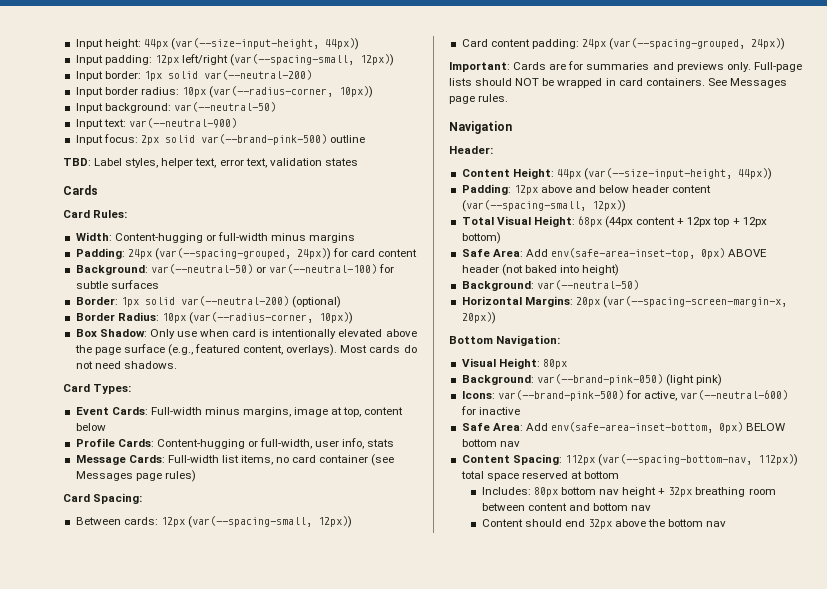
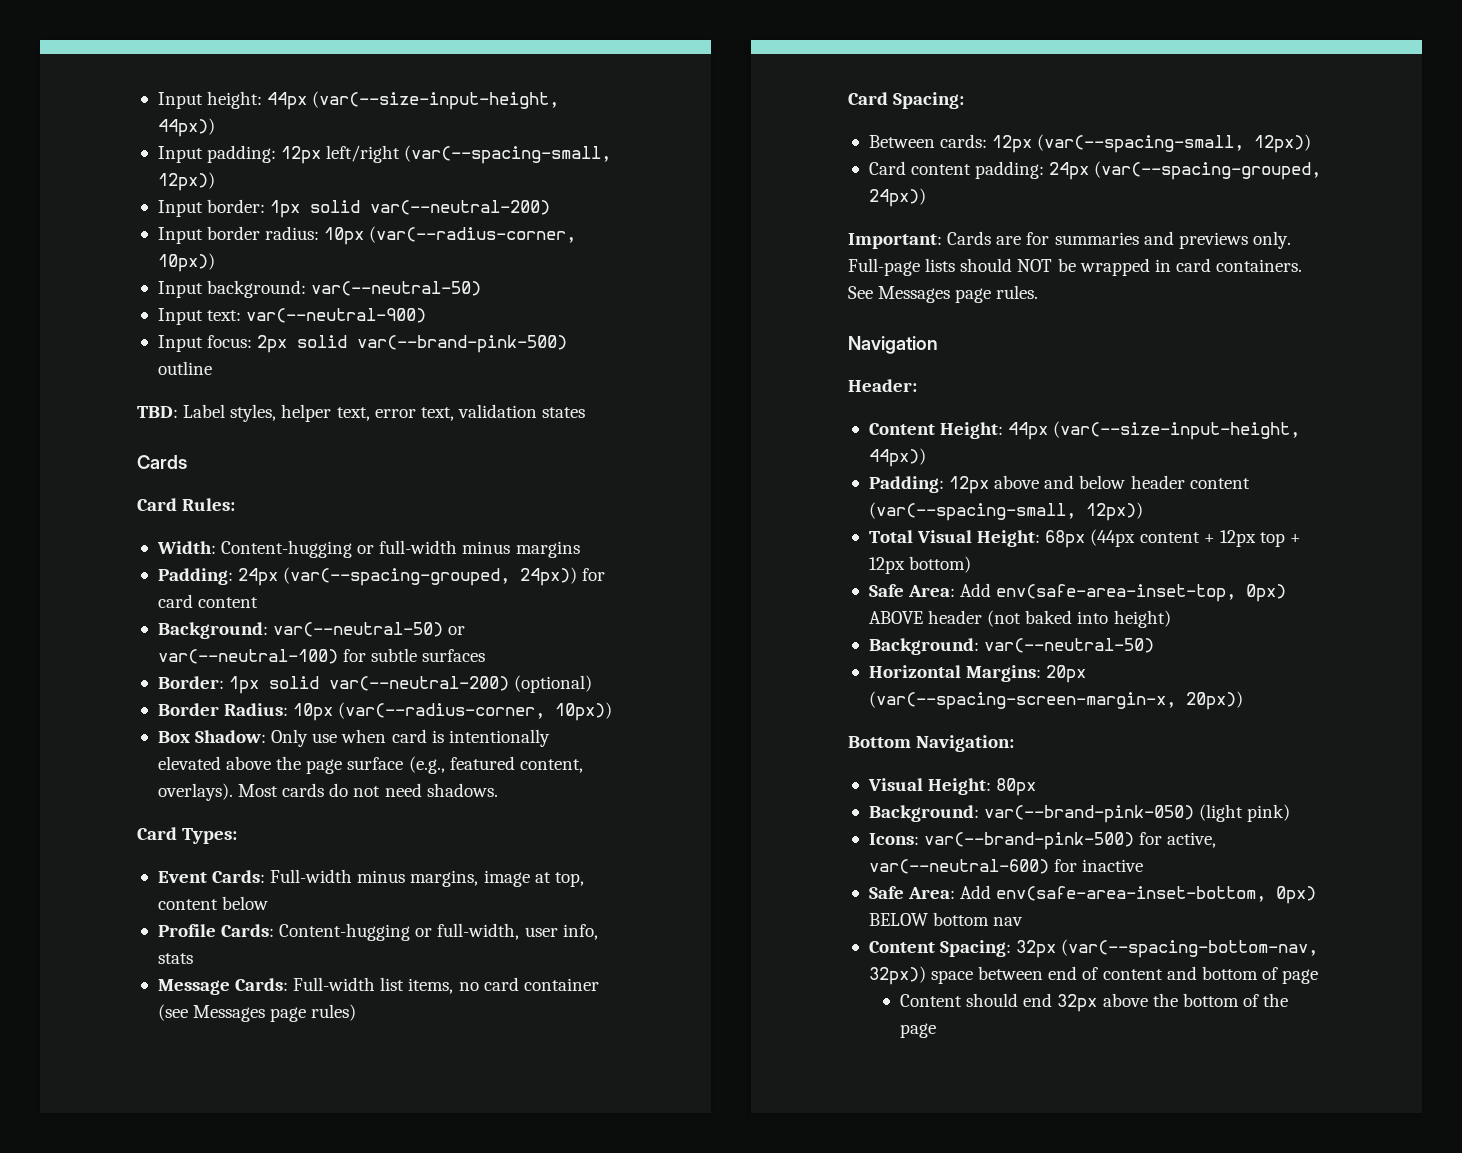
- Content Spacing: 112px (var(--spacing-bottom-nav, 112px)) total space reserved at bottom
- Includes: 80px bottom nav height + 32px breathing room between content and bottom nav
+ Content Spacing: 32px (var(--spacing-bottom-nav, 32px)) space between end of content and bottom of page
- Content should end 32px above the bottom nav
+ Content should end 32px above the bottom of the page

